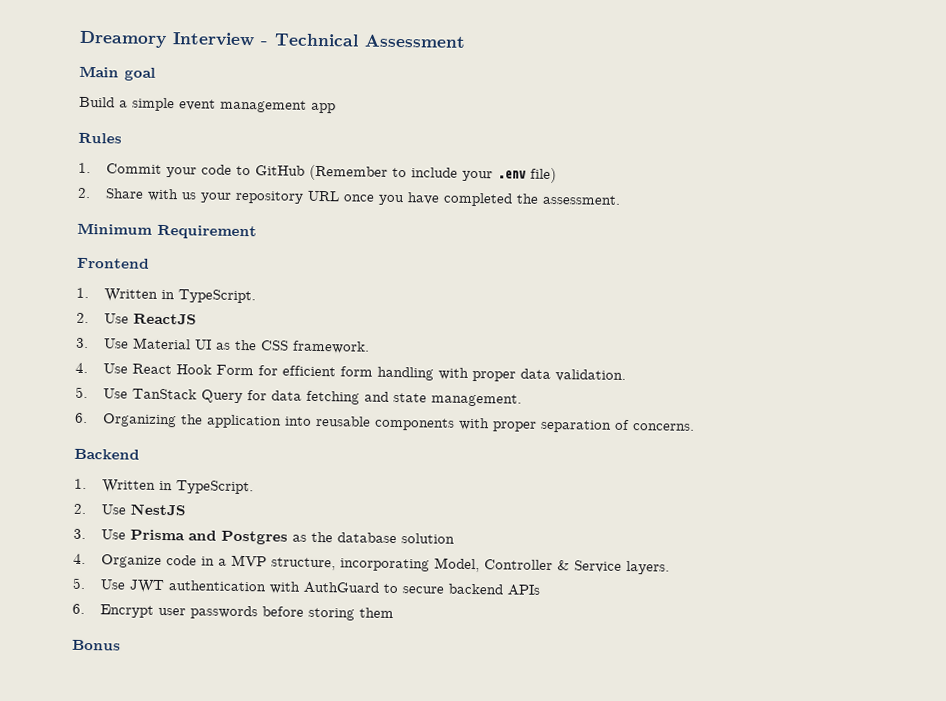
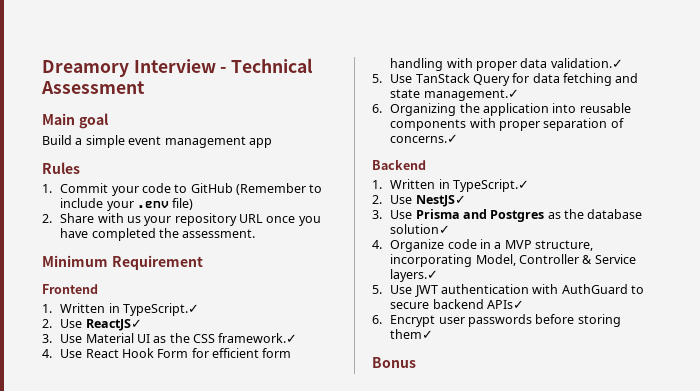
  Frontend
- 1. Written in TypeScript.
- 2. Use ReactJS
+ 1. Written in TypeScript.✓
+ 2. Use ReactJS✓
- 3. Use Material UI as the CSS framework.
+ 3. Use Material UI as the CSS framework.✓
- 4. Use React Hook Form for efficient form handling with proper data validation.
+ 4. Use React Hook Form for efficient form handling with proper data validation.✓
- 5. Use TanStack Query for data fetching and state management.
+ 5. Use TanStack Query for data fetching and state management.✓
- 6. Organizing the application into reusable components with proper separation of concerns.
+ 6. Organizing the application into reusable components with proper separation of concerns.✓
  Backend
- 1. Written in TypeScript.
- 2. Use NestJS
+ 1. Written in TypeScript.✓
+ 2. Use NestJS✓
- 3. Use Prisma and Postgres as the database solution
+ 3. Use Prisma and Postgres as the database solution✓
- 4. Organize code in a MVP structure, incorporating Model, Controller & Service layers.
+ 4. Organize code in a MVP structure, incorporating Model, Controller & Service layers.✓
- 5. Use JWT authentication with AuthGuard to secure backend APIs
+ 5. Use JWT authentication with AuthGuard to secure backend APIs✓
- 6. Encrypt user passwords before storing them
+ 6. Encrypt user passwords before storing them✓

